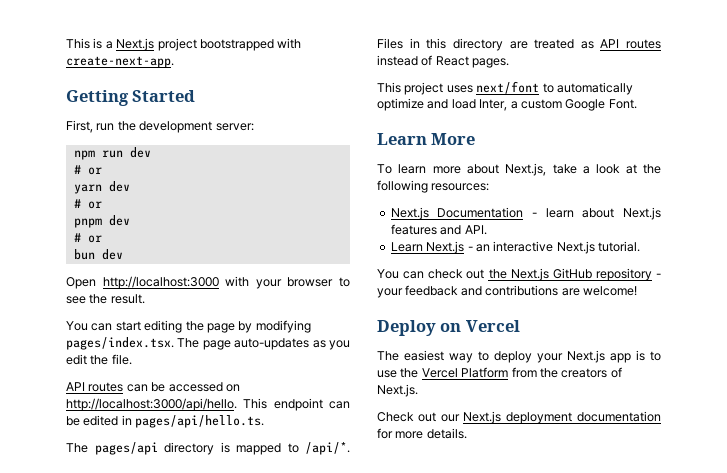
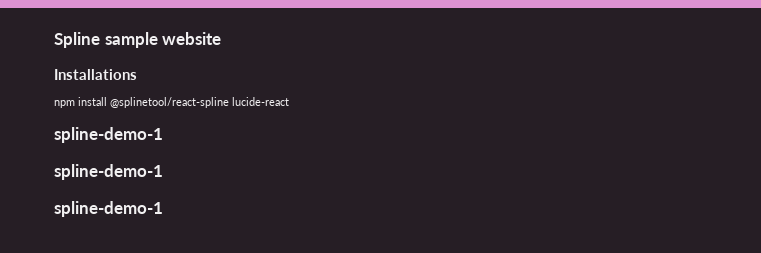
- This is a Next.js project bootstrapped with create-next-app.
- Getting Started
- First, run the development server:
- npm run dev
- # or
- yarn dev
- # or
- pnpm dev
- # or
- bun dev
- Open http://localhost:3000 with your browser to see the result.
- You can start editing the page by modifying pages/index.tsx. The page auto-updates as you edit the file.
- API routes can be accessed on http://localhost:3000/api/hello. This endpoint can be edited in pages/api/hello.ts.
- The pages/api directory is mapped to /api/*. Files in this directory are treated as API routes instead of React pages.
- This project uses next/font to automatically optimize and load Inter, a custom Google Font.
- Learn More
- To learn more about Next.js, take a look at the following resources:
- Next.js Documentation - learn about Next.js features and API.
- Learn Next.js - an interactive Next.js tutorial.
- You can check out the Next.js GitHub repository - your feedback and contributions are welcome!
- Deploy on Vercel
- The easiest way to deploy your Next.js app is to use the Vercel Platform from the creators of Next.js.
- Check out our Next.js deployment documentation for more details.
+ Spline sample website
+ Installations
+ npm install @splinetool/react-spline lucide-react
+ spline-demo-1
+ spline-demo-1
+ spline-demo-1

